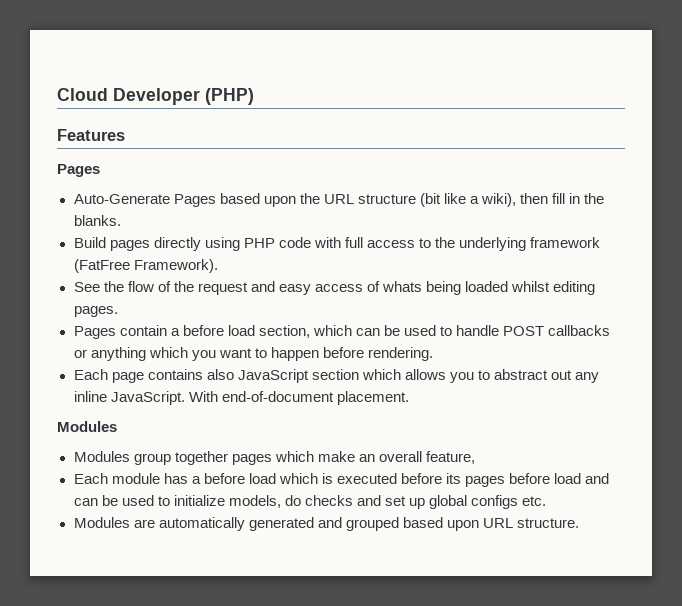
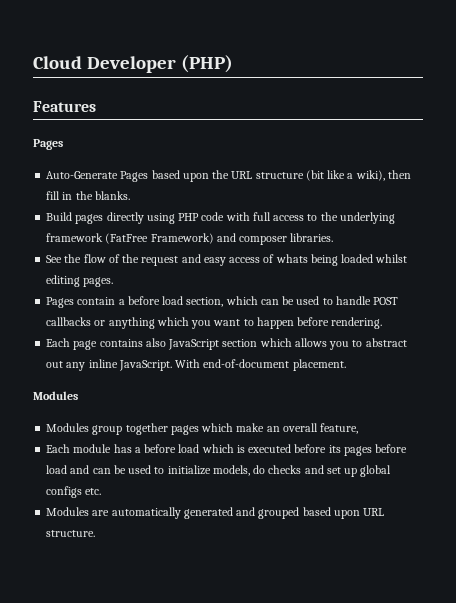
- Build pages directly using PHP code with full access to the underlying framework (FatFree Framework).
+ Build pages directly using PHP code with full access to the underlying framework (FatFree Framework) and composer libraries.

